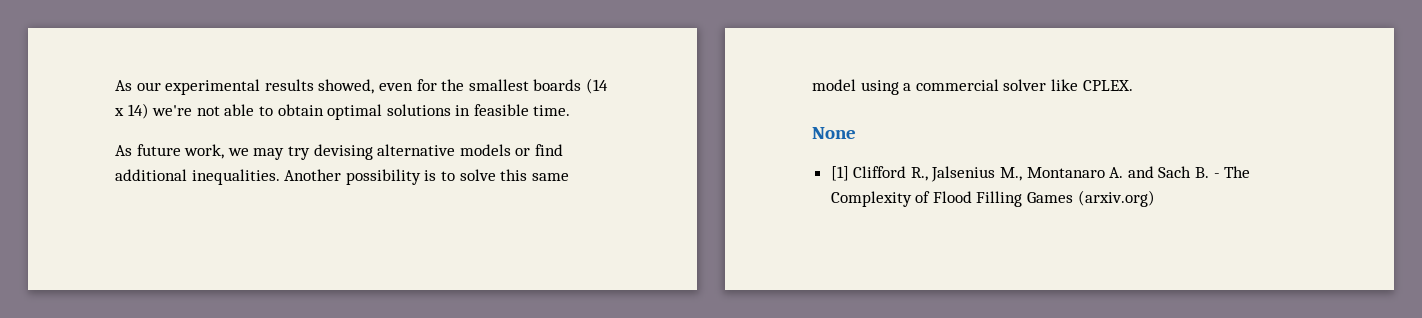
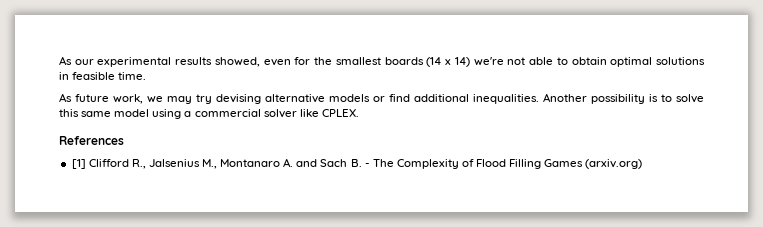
- None
+ References

